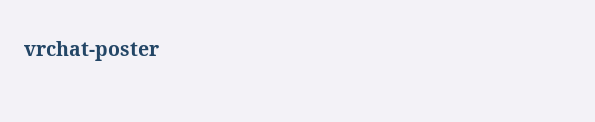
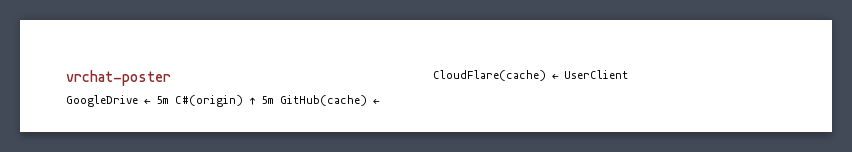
+ GoogleDrive ← 5m C#(origin) ↑ 5m GitHub(cache) ← CloudFlare(cache) ← UserClient

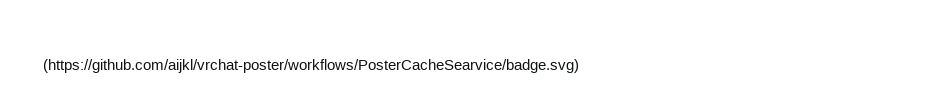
- vrchat-poster
- GoogleDrive ← 5m C#(origin) ↑ 5m GitHub(cache) ← CloudFlare(cache) ← UserClient
+ (https://github.com/aijkl/vrchat-poster/workflows/PosterCacheSearvice/badge.svg)

